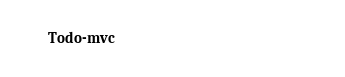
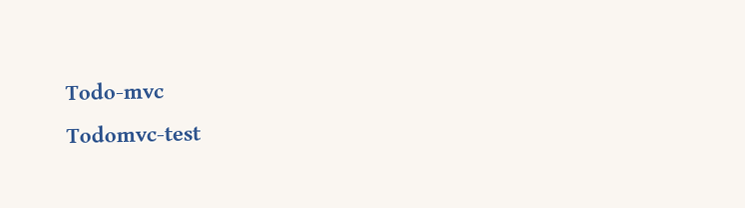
+ Todomvc-test

